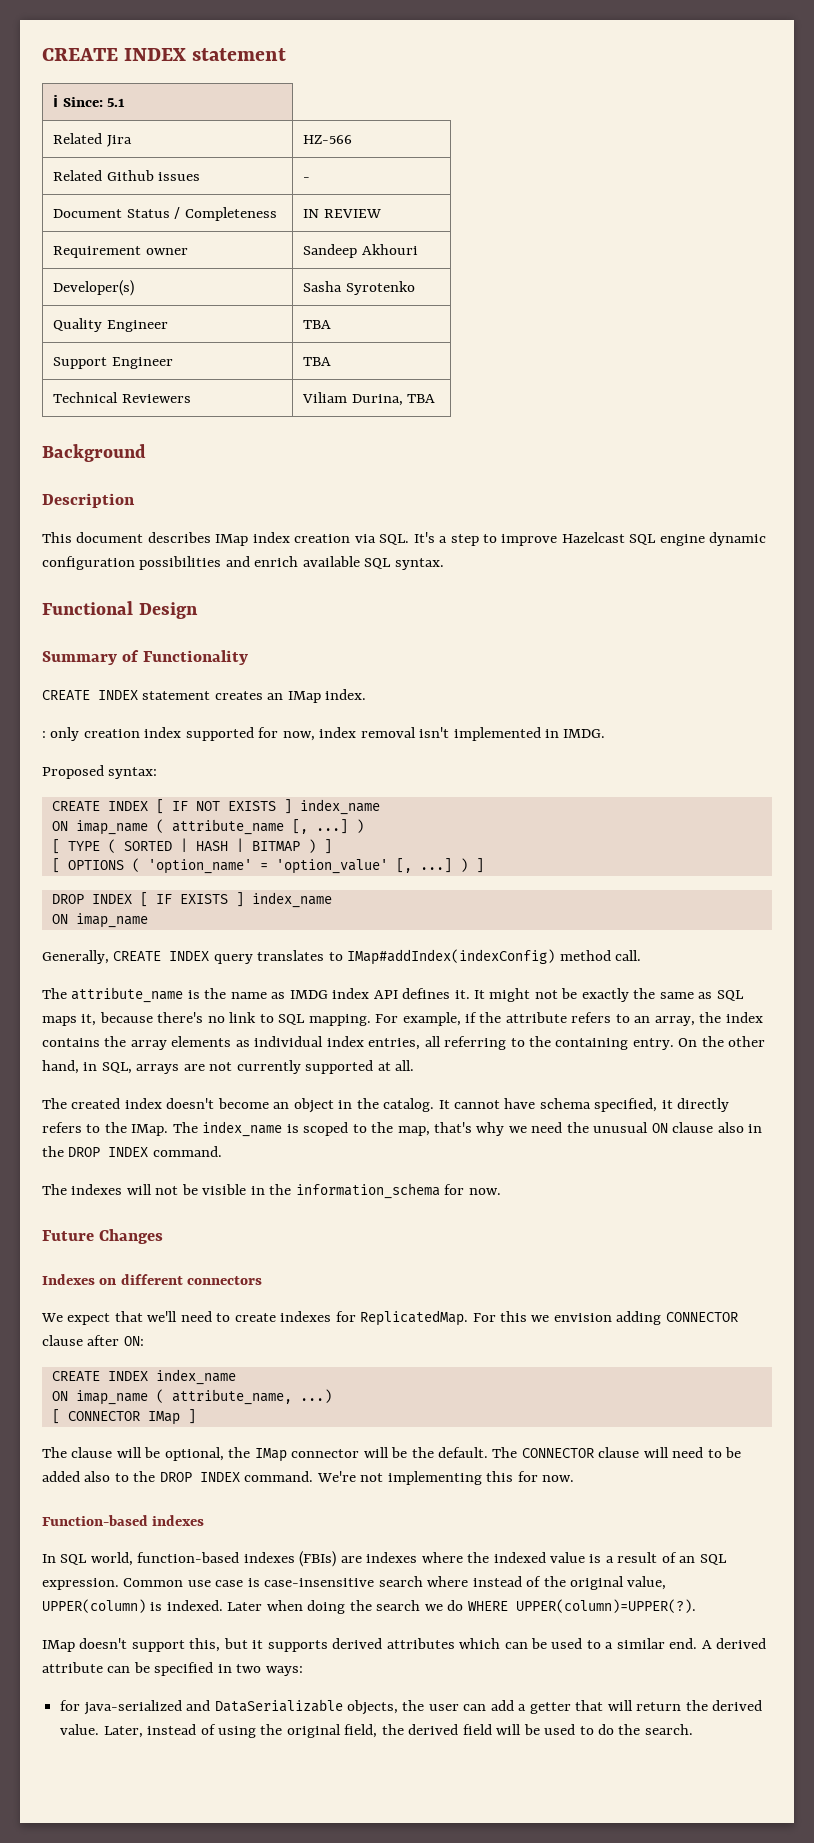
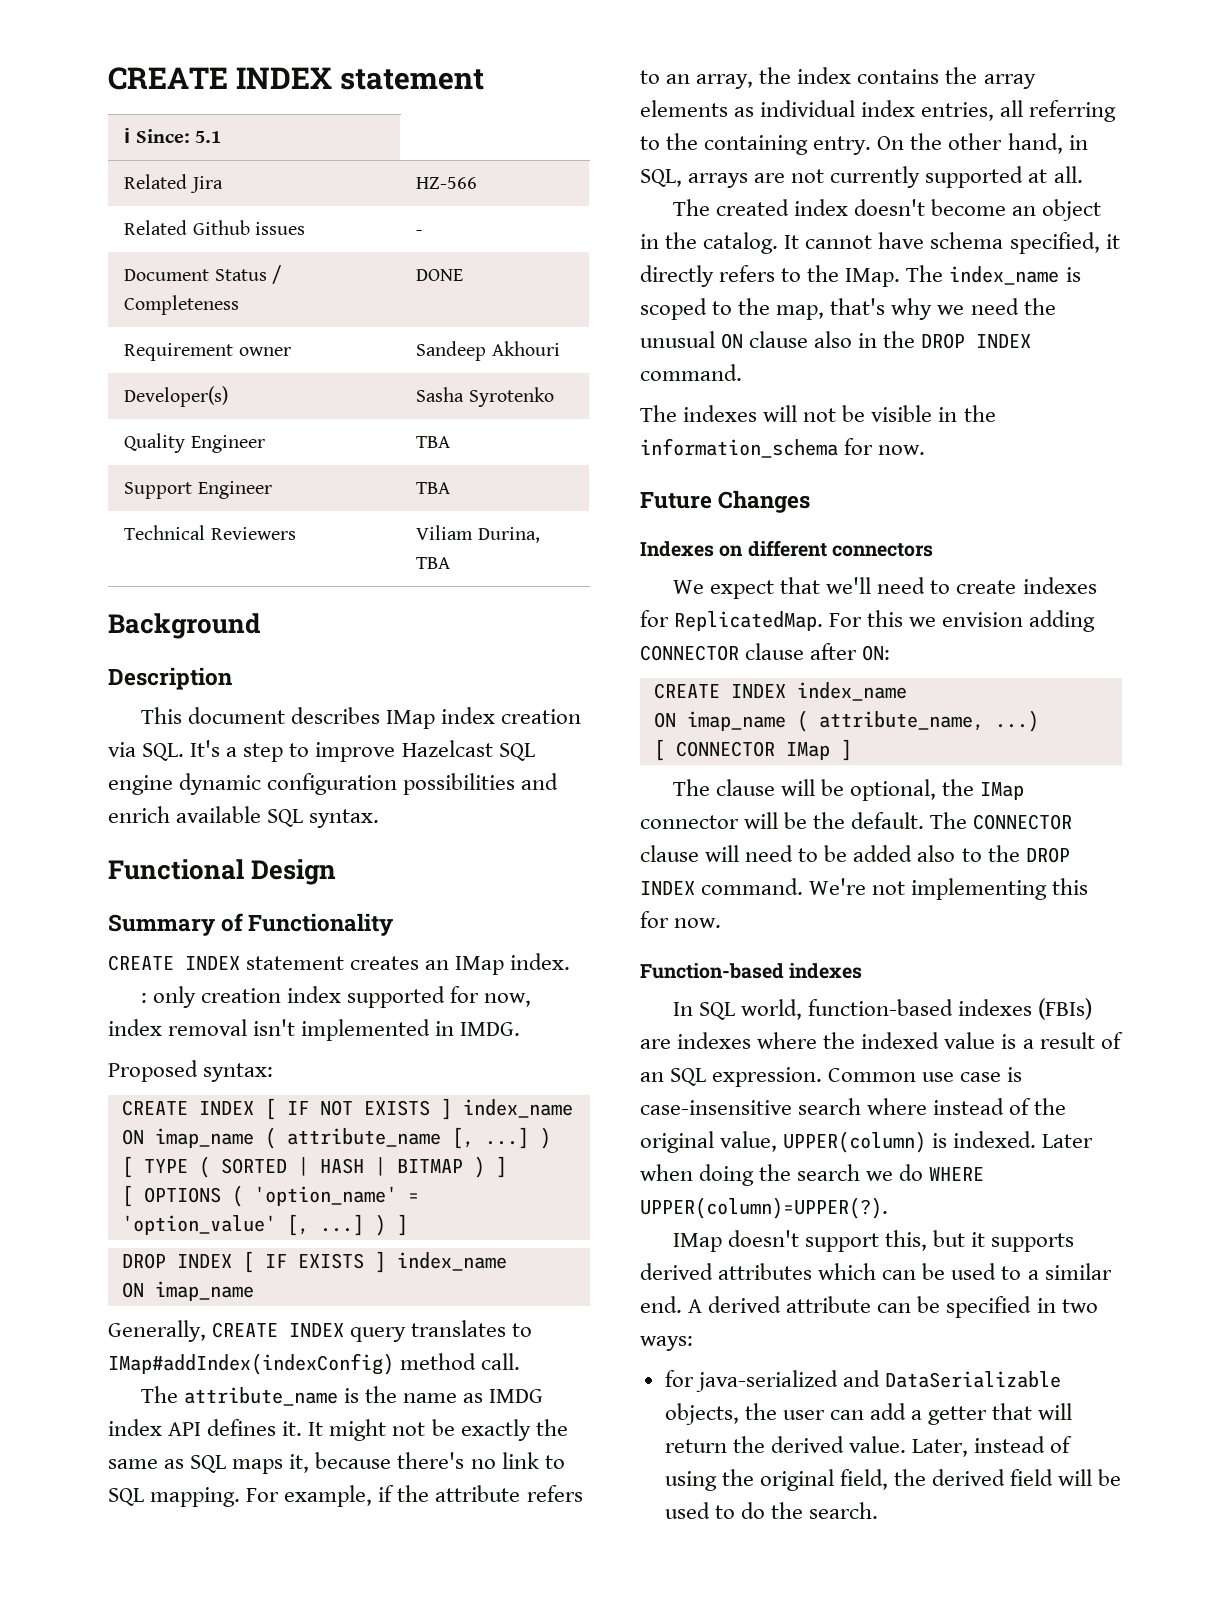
- Document Status / Completeness | IN REVIEW
+ Document Status / Completeness | DONE

